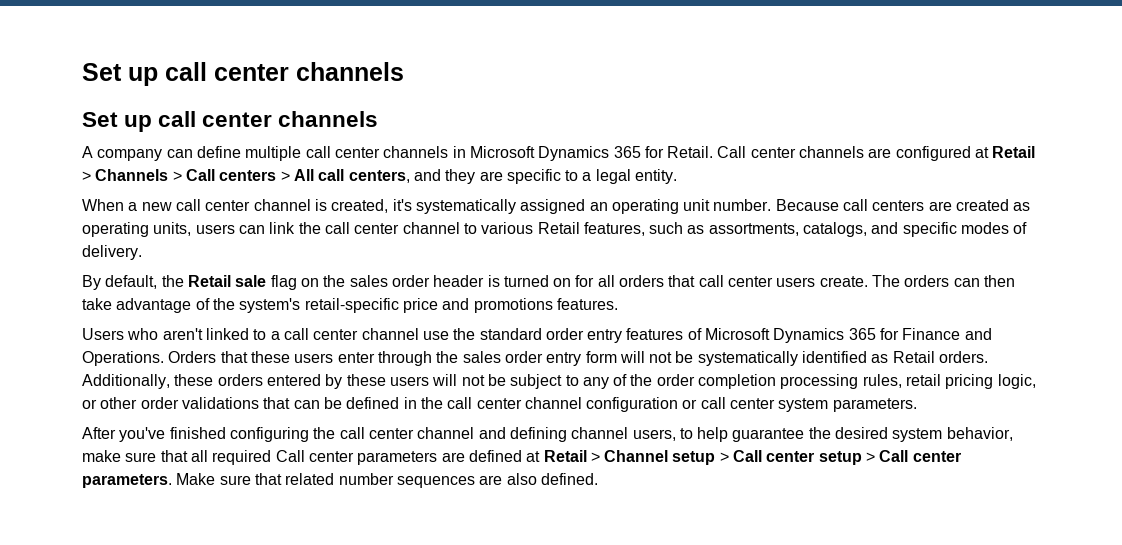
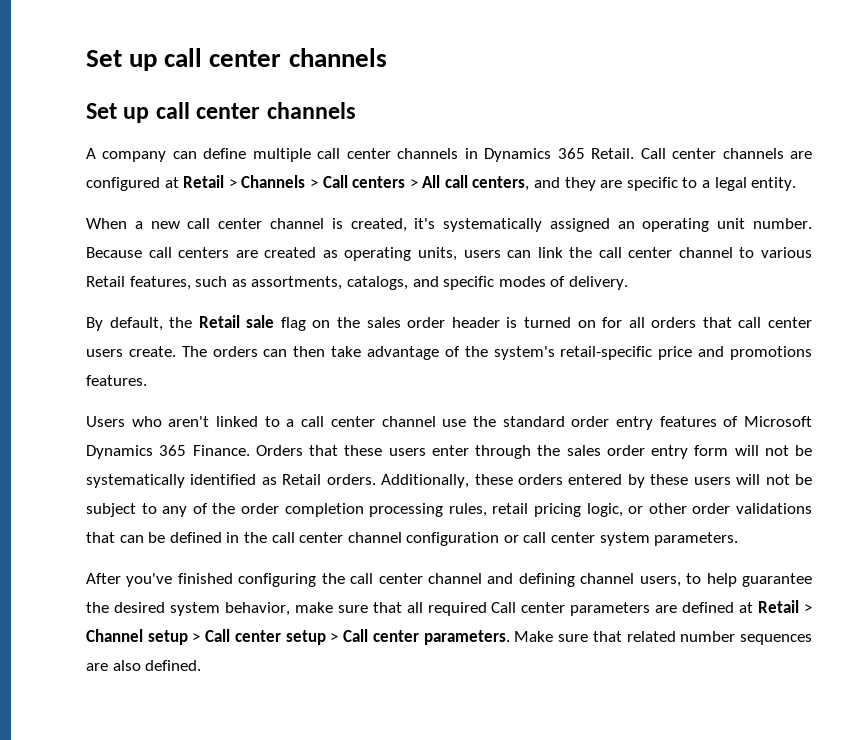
- A company can define multiple call center channels in Microsoft Dynamics 365 for Retail.
+ A company can define multiple call center channels in Dynamics 365 Retail.
- Users who aren't linked to a call center channel use the standard order entry features of Microsoft Dynamics 365 for Finance and Operations.
+ Users who aren't linked to a call center channel use the standard order entry features of Microsoft Dynamics 365 Finance.

